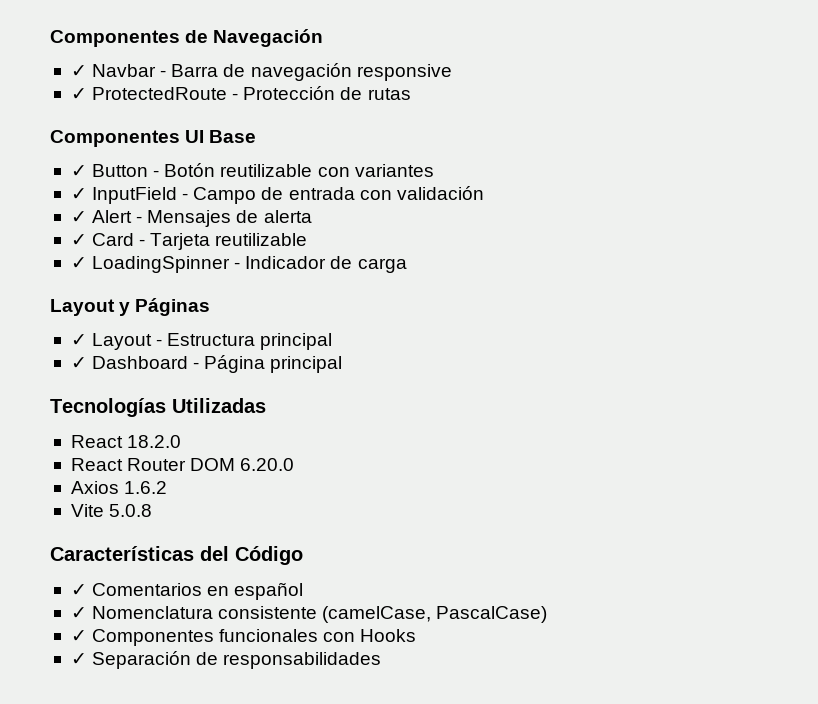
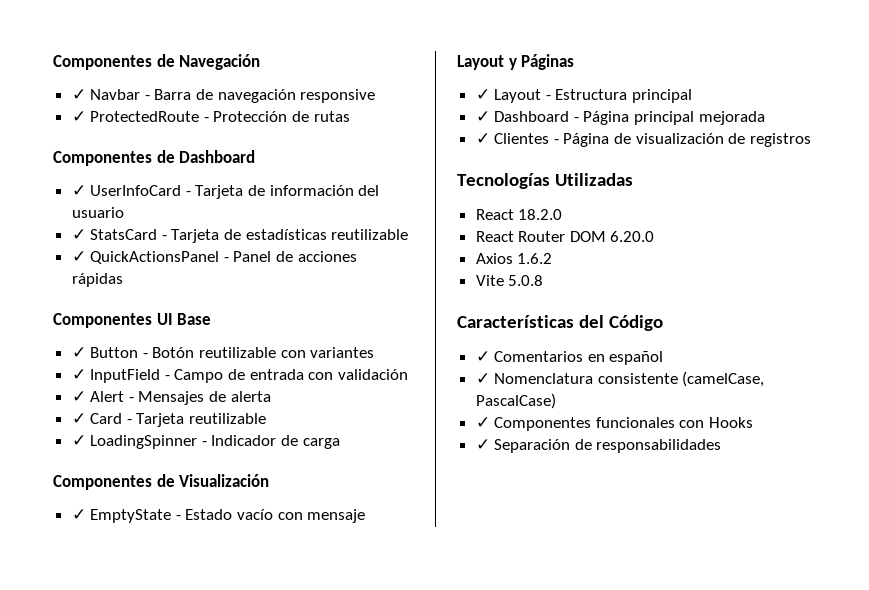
+ Componentes de Dashboard
+ ✓ UserInfoCard - Tarjeta de información del usuario
+ ✓ StatsCard - Tarjeta de estadísticas reutilizable
+ ✓ QuickActionsPanel - Panel de acciones rápidas
+ Componentes de Visualización
+ ✓ EmptyState - Estado vacío con mensaje
- ✓ Dashboard - Página principal
+ ✓ Dashboard - Página principal mejorada
+ ✓ Clientes - Página de visualización de registros

